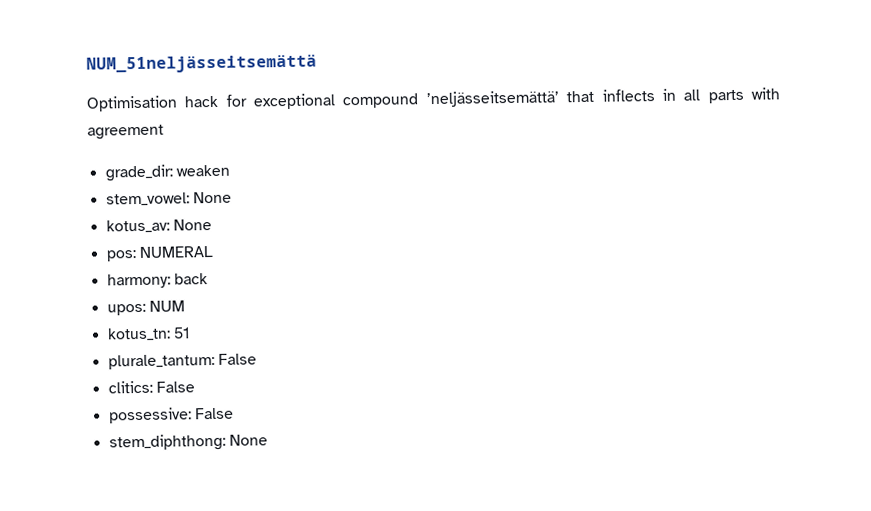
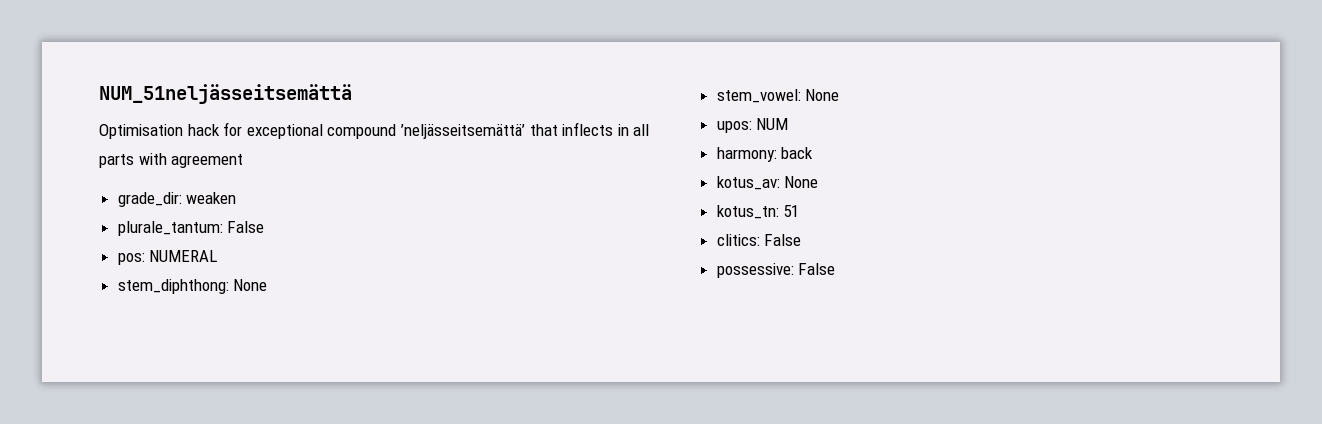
+ plurale_tantum: False
+ pos: NUMERAL
+ stem_diphthong: None
  stem_vowel: None
+ upos: NUM
+ harmony: back
  kotus_av: None
- pos: NUMERAL
- harmony: back
- upos: NUM
- plurale_tantum: False
- stem_diphthong: None

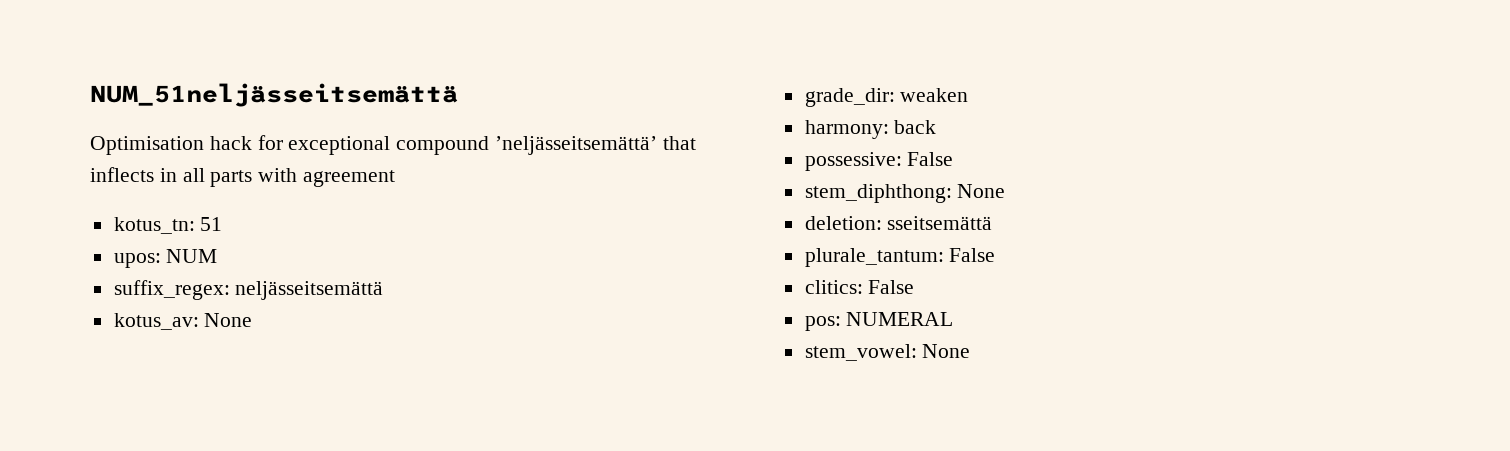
+ kotus_tn: 51
+ upos: NUM
+ suffix_regex: neljässeitsemättä
+ kotus_av: None
  grade_dir: weaken
+ harmony: back
+ possessive: False
+ stem_diphthong: None
+ deletion: sseitsemättä
+ clitics: False
- stem_diphthong: None
- upos: NUM
- harmony: back
- kotus_av: None
- kotus_tn: 51
- clitics: False
- possessive: False

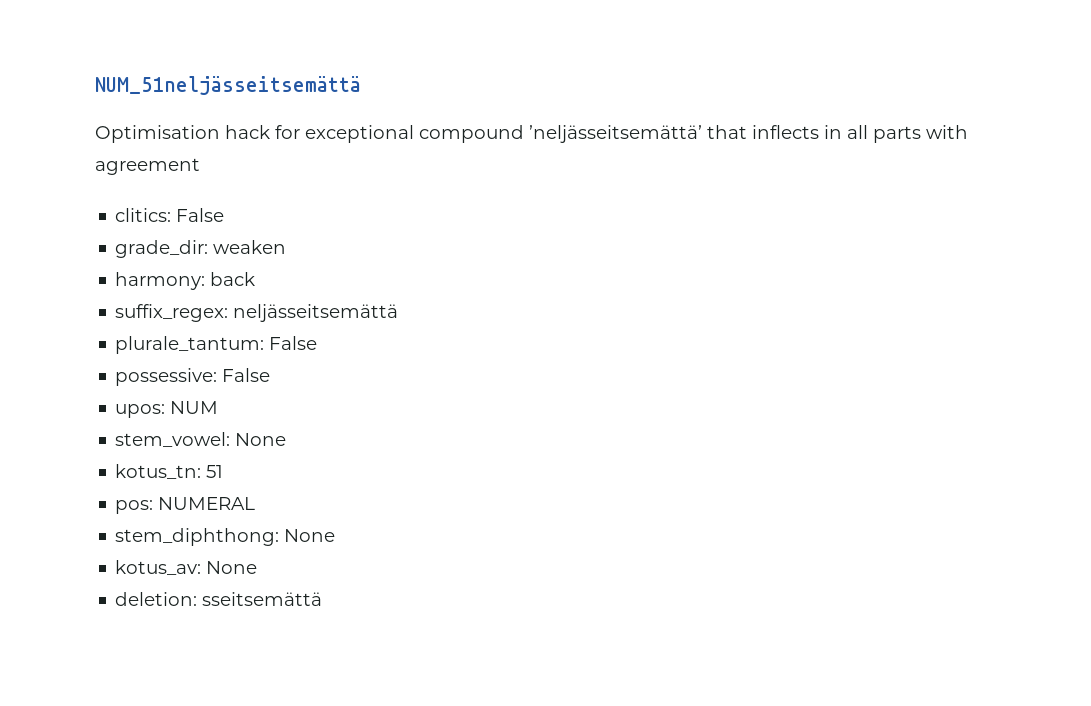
- kotus_tn: 51
- upos: NUM
- suffix_regex: neljässeitsemättä
- kotus_av: None
+ clitics: False
  grade_dir: weaken
  harmony: back
+ suffix_regex: neljässeitsemättä
+ plurale_tantum: False
  possessive: False
+ upos: NUM
+ stem_vowel: None
+ kotus_tn: 51
+ pos: NUMERAL
+ kotus_av: None
- plurale_tantum: False
- clitics: False
- pos: NUMERAL
- stem_vowel: None

